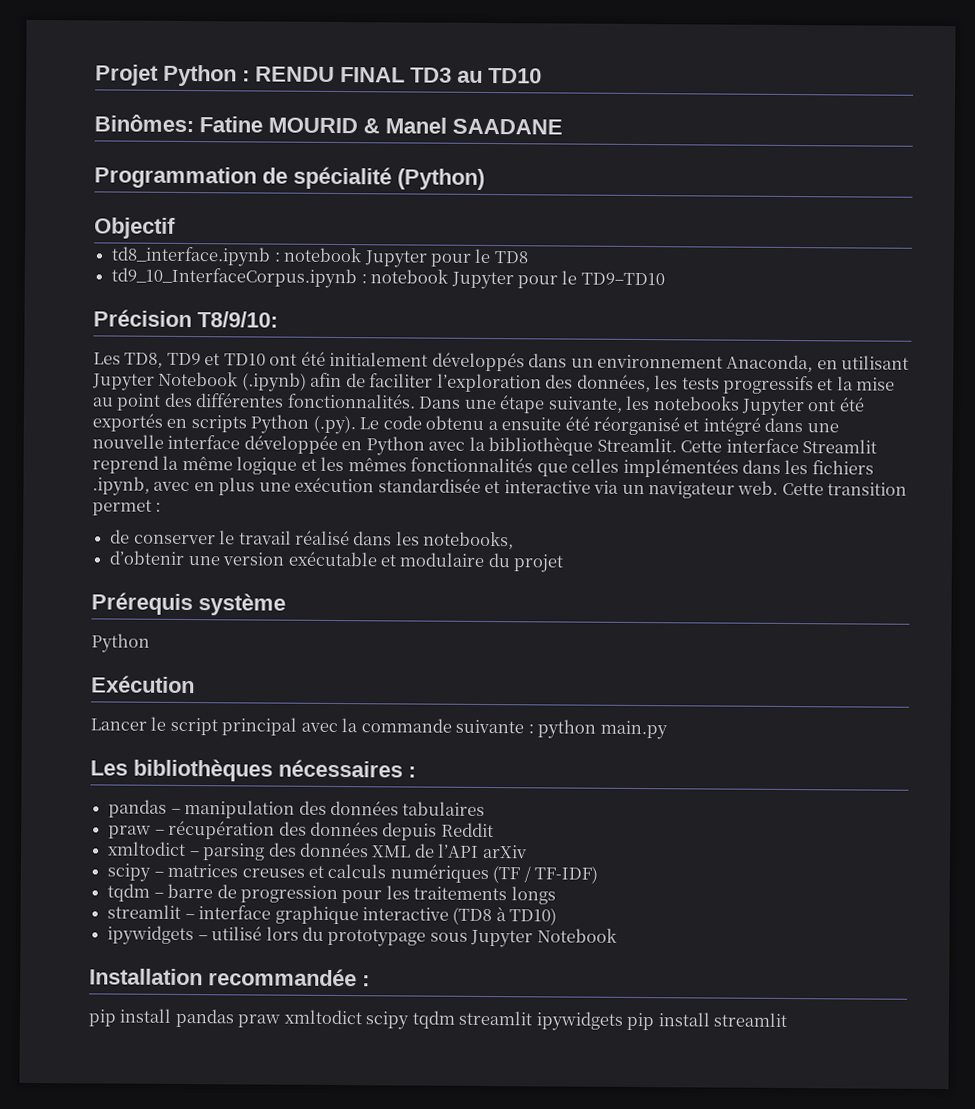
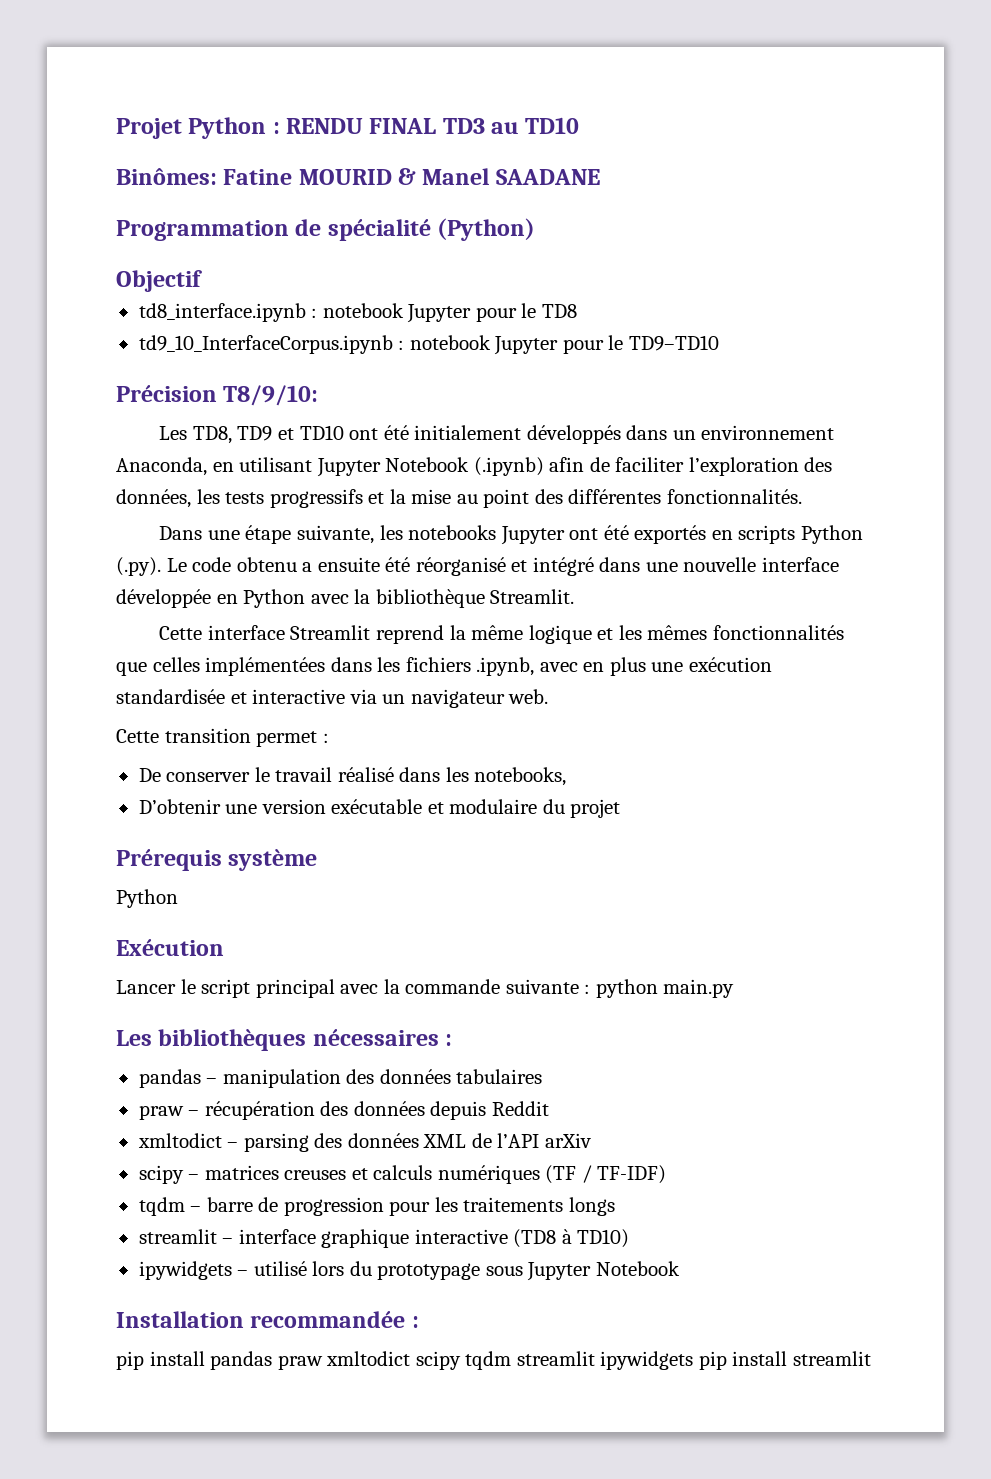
- Les TD8, TD9 et TD10 ont été initialement développés dans un environnement Anaconda, en utilisant Jupyter Notebook (.ipynb) afin de faciliter l’exploration des données, les tests progressifs et la mise au point des différentes fonctionnalités. Dans une étape suivante, les notebooks Jupyter ont été exportés en scripts Python (.py). Le code obtenu a ensuite été réorganisé et intégré dans une nouvelle interface développée en Python avec la bibliothèque Streamlit. Cette interface Streamlit reprend la même logique et les mêmes fonctionnalités que celles implémentées dans les fichiers .ipynb, avec en plus une exécution standardisée et interactive via un navigateur web. Cette transition permet :
+ Les TD8, TD9 et TD10 ont été initialement développés dans un environnement Anaconda, en utilisant Jupyter Notebook (.ipynb) afin de faciliter l’exploration des données, les tests progressifs et la mise au point des différentes fonctionnalités.
+ Dans une étape suivante, les notebooks Jupyter ont été exportés en scripts Python (.py). Le code obtenu a ensuite été réorganisé et intégré dans une nouvelle interface développée en Python avec la bibliothèque Streamlit.
+ Cette interface Streamlit reprend la même logique et les mêmes fonctionnalités que celles implémentées dans les fichiers .ipynb, avec en plus une exécution standardisée et interactive via un navigateur web.
+ Cette transition permet :
- de conserver le travail réalisé dans les notebooks,
+ De conserver le travail réalisé dans les notebooks,
- d’obtenir une version exécutable et modulaire du projet
+ D’obtenir une version exécutable et modulaire du projet

